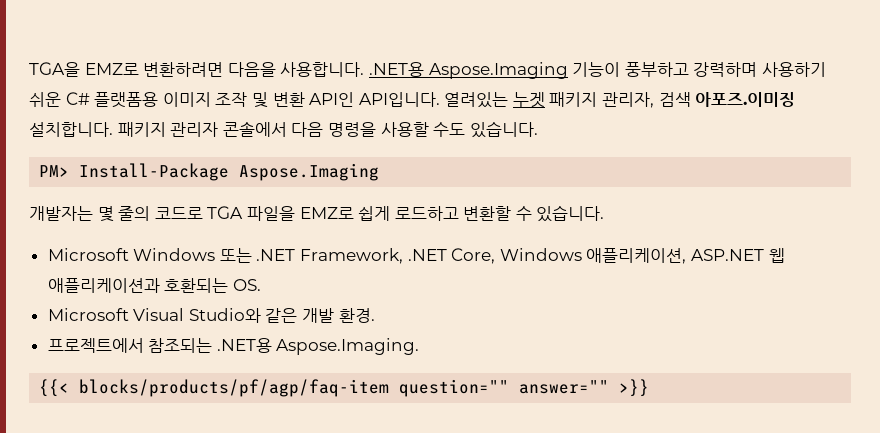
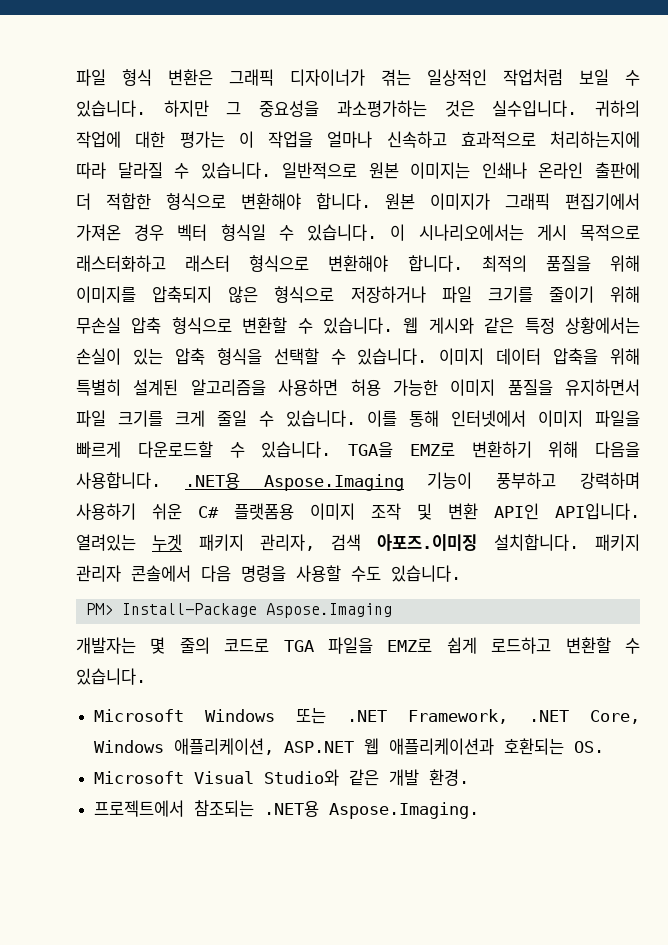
- TGA을 EMZ로 변환하려면 다음을 사용합니다. .NET용 Aspose.Imaging 기능이 풍부하고 강력하며 사용하기 쉬운 C# 플랫폼용 이미지 조작 및 변환 API인 API입니다.
+ 파일 형식 변환은 그래픽 디자이너가 겪는 일상적인 작업처럼 보일 수 있습니다. 하지만 그 중요성을 과소평가하는 것은 실수입니다. 귀하의 작업에 대한 평가는 이 작업을 얼마나 신속하고 효과적으로 처리하는지에 따라 달라질 수 있습니다. 일반적으로 원본 이미지는 인쇄나 온라인 출판에 더 적합한 형식으로 변환해야 합니다. 원본 이미지가 그래픽 편집기에서 가져온 경우 벡터 형식일 수 있습니다. 이 시나리오에서는 게시 목적으로 래스터화하고 래스터 형식으로 변환해야 합니다. 최적의 품질을 위해 이미지를 압축되지 않은 형식으로 저장하거나 파일 크기를 줄이기 위해 무손실 압축 형식으로 변환할 수 있습니다. 웹 게시와 같은 특정 상황에서는 손실이 있는 압축 형식을 선택할 수 있습니다. 이미지 데이터 압축을 위해 특별히 설계된 알고리즘을 사용하면 허용 가능한 이미지 품질을 유지하면서 파일 크기를 크게 줄일 수 있습니다. 이를 통해 인터넷에서 이미지 파일을 빠르게 다운로드할 수 있습니다. TGA을 EMZ로 변환하기 위해 다음을 사용합니다. .NET용 Aspose.Imaging 기능이 풍부하고 강력하며 사용하기 쉬운 C# 플랫폼용 이미지 조작 및 변환 API인 API입니다.
- {{< blocks/products/pf/agp/faq-item question="" answer="" >}}

